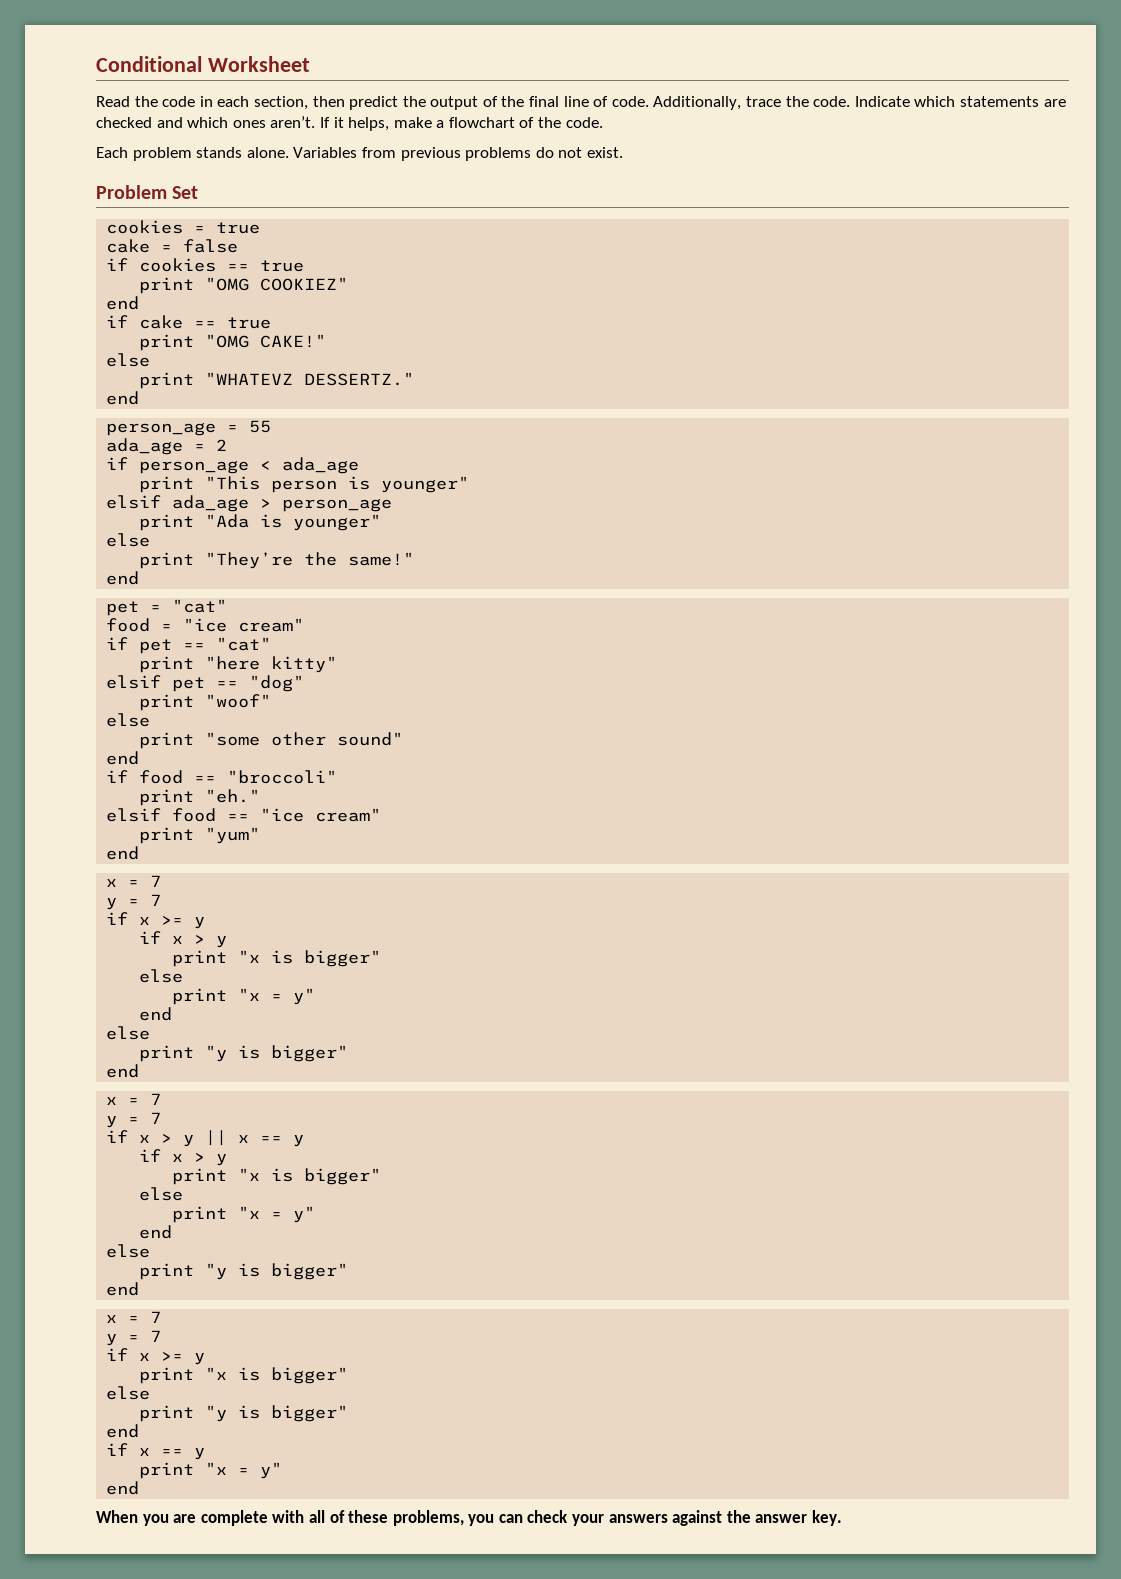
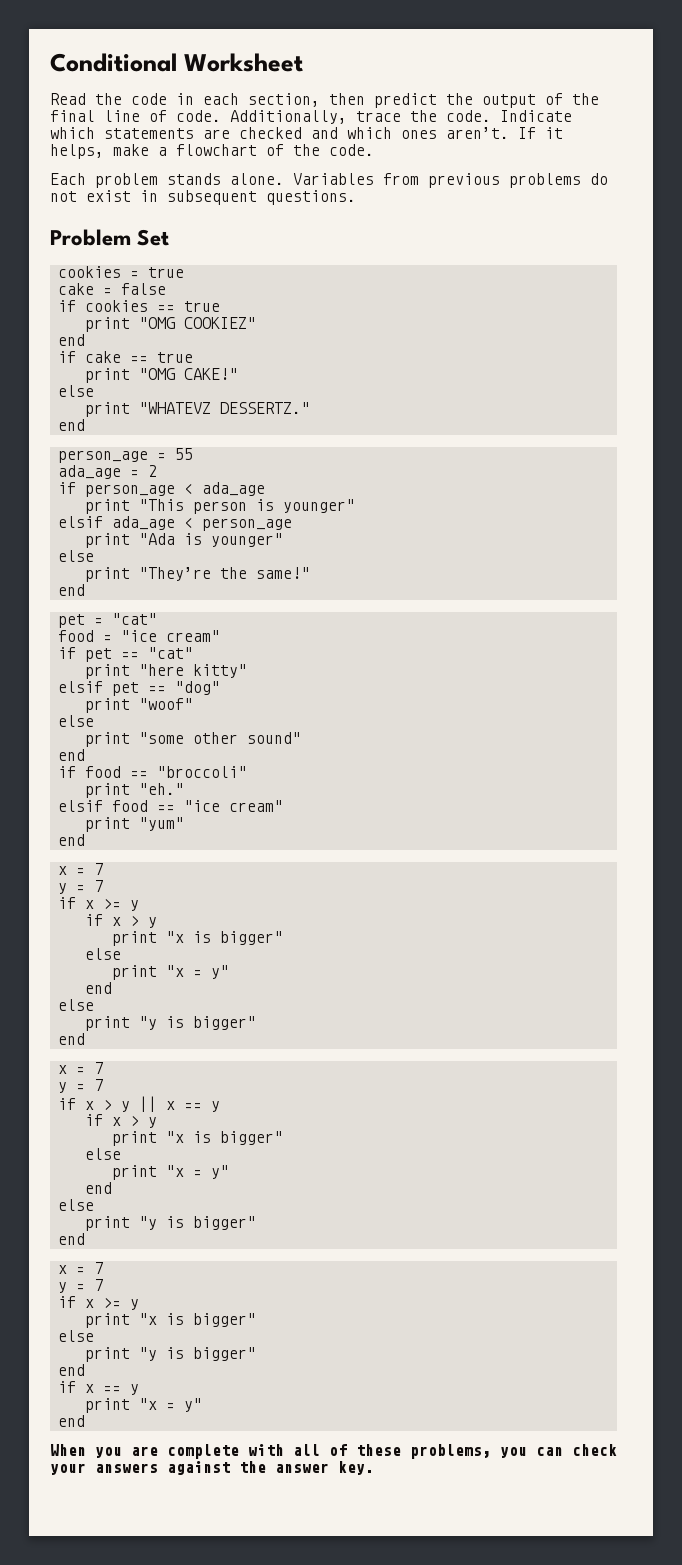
- Variables from previous problems do not exist.
+ Variables from previous problems do not exist in subsequent questions.
- elsif ada_age > person_age
+ elsif ada_age < person_age

